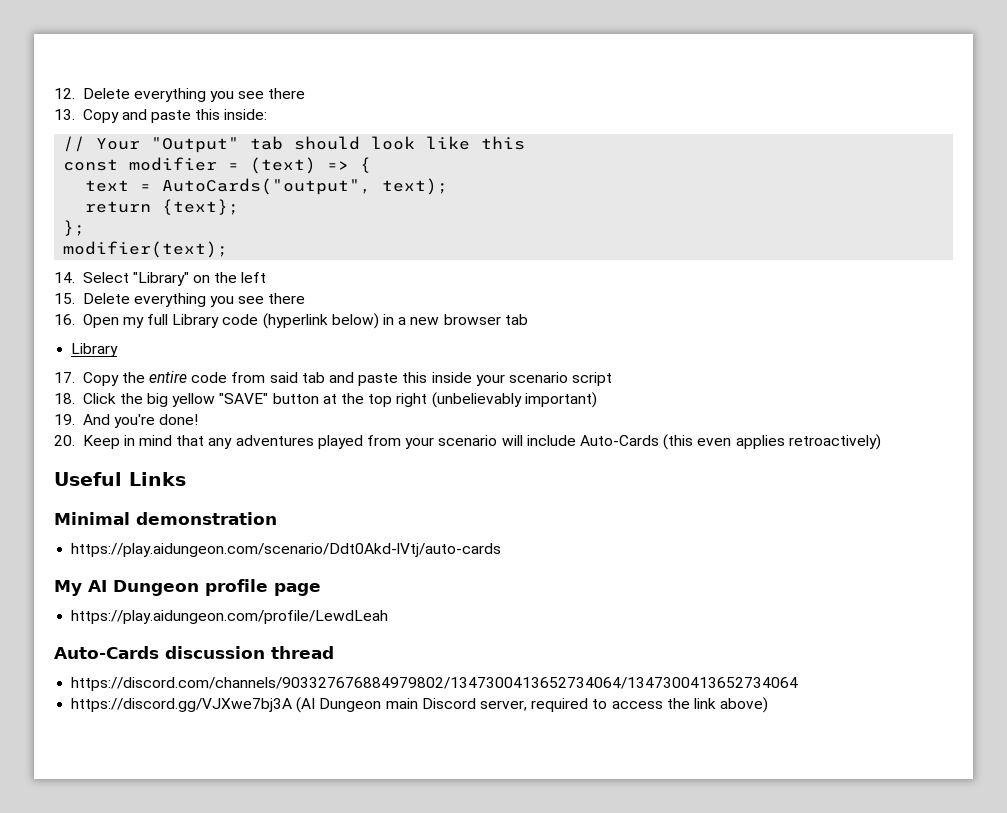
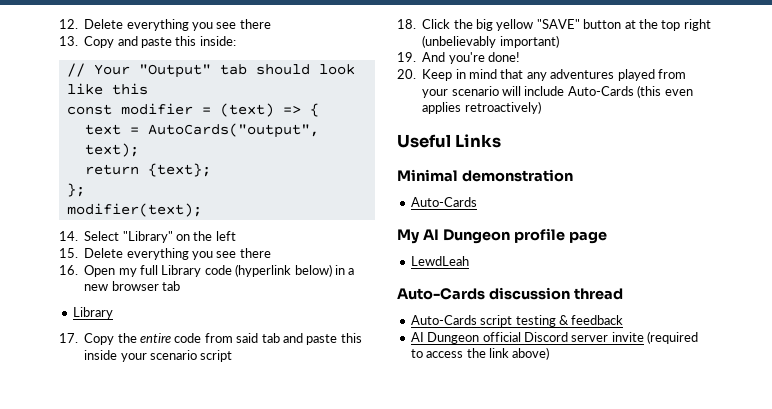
  Minimal demonstration
- https://play.aidungeon.com/scenario/Ddt0Akd-lVtj/auto-cards
+ Auto-Cards
- https://play.aidungeon.com/profile/LewdLeah
+ LewdLeah
- https://discord.com/channels/903327676884979802/1347300413652734064/1347300413652734064
- https://discord.gg/VJXwe7bj3A (AI Dungeon main Discord server, required to access the link above)
+ Auto-Cards script testing & feedback
+ AI Dungeon official Discord server invite (required to access the link above)

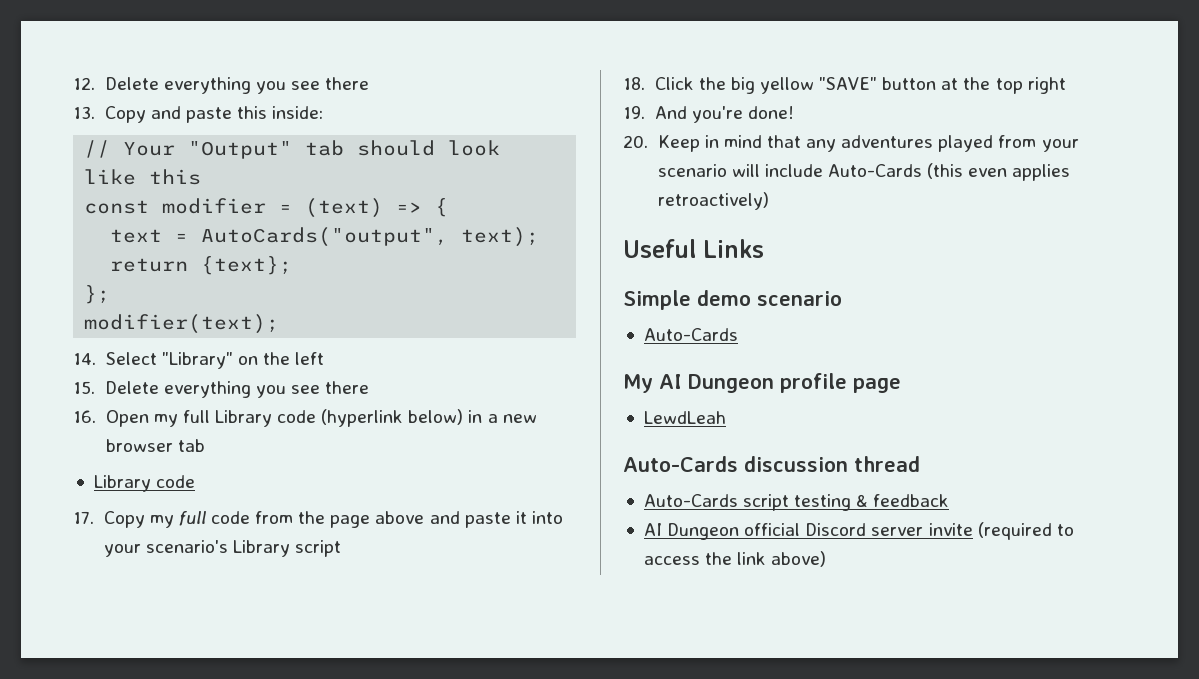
  16. Open my full Library code (hyperlink below) in a new browser tab
- Library
+ Library code
- 17. Copy the entire code from said tab and paste this inside your scenario script
+ 17. Copy my full code from the page above and paste it into your scenario's Library script
- 18. Click the big yellow "SAVE" button at the top right (unbelievably important)
+ 18. Click the big yellow "SAVE" button at the top right
- Minimal demonstration
+ Simple demo scenario

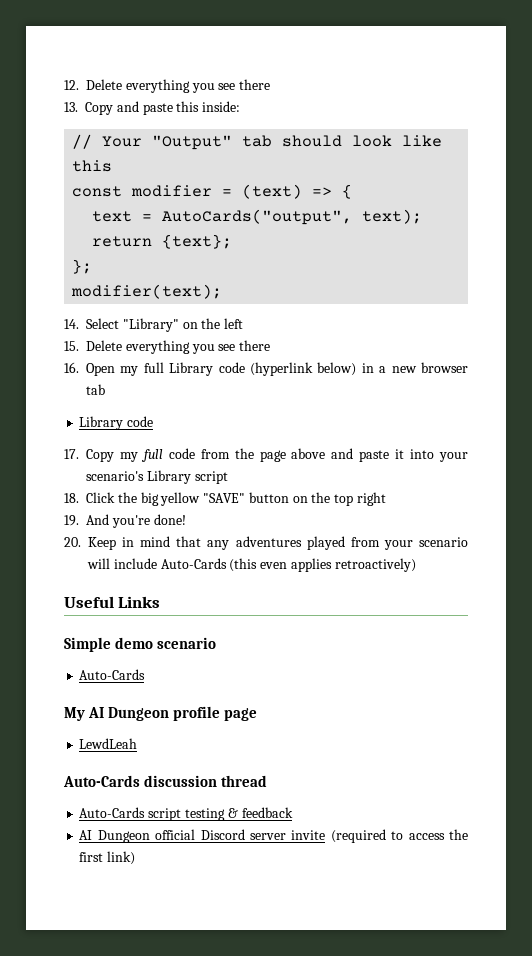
- 18. Click the big yellow "SAVE" button at the top right
+ 18. Click the big yellow "SAVE" button on the top right
- AI Dungeon official Discord server invite (required to access the link above)
+ AI Dungeon official Discord server invite (required to access the first link)

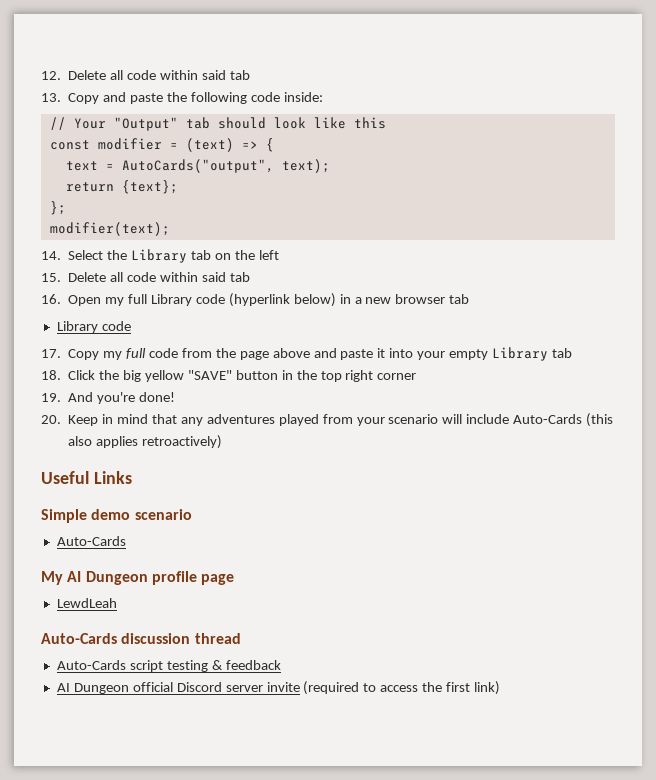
- 12. Delete everything you see there
+ 12. Delete all code within said tab
- 13. Copy and paste this inside:
+ 13. Copy and paste the following code inside:
- 14. Select "Library" on the left
+ 14. Select the Library tab on the left
- 15. Delete everything you see there
+ 15. Delete all code within said tab
- 17. Copy my full code from the page above and paste it into your scenario's Library script
+ 17. Copy my full code from the page above and paste it into your empty Library tab
- 18. Click the big yellow "SAVE" button on the top right
+ 18. Click the big yellow "SAVE" button in the top right corner
- 20. Keep in mind that any adventures played from your scenario will include Auto-Cards (this even applies retroactively)
+ 20. Keep in mind that any adventures played from your scenario will include Auto-Cards (this also applies retroactively)

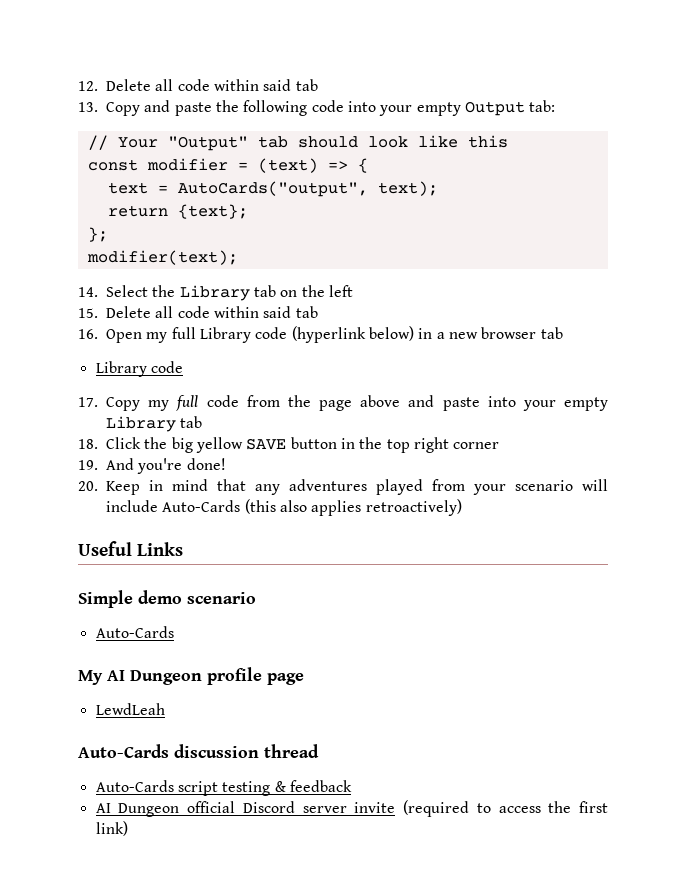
- 13. Copy and paste the following code inside:
+ 13. Copy and paste the following code into your empty Output tab:
- 17. Copy my full code from the page above and paste it into your empty Library tab
+ 17. Copy my full code from the page above and paste into your empty Library tab
- 18. Click the big yellow "SAVE" button in the top right corner
+ 18. Click the big yellow SAVE button in the top right corner

